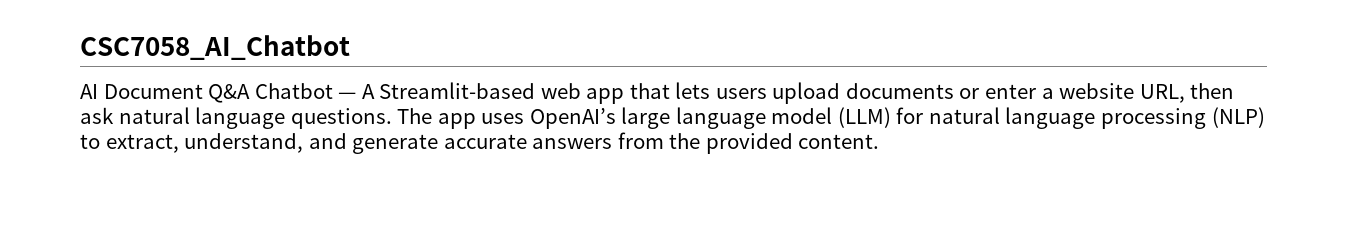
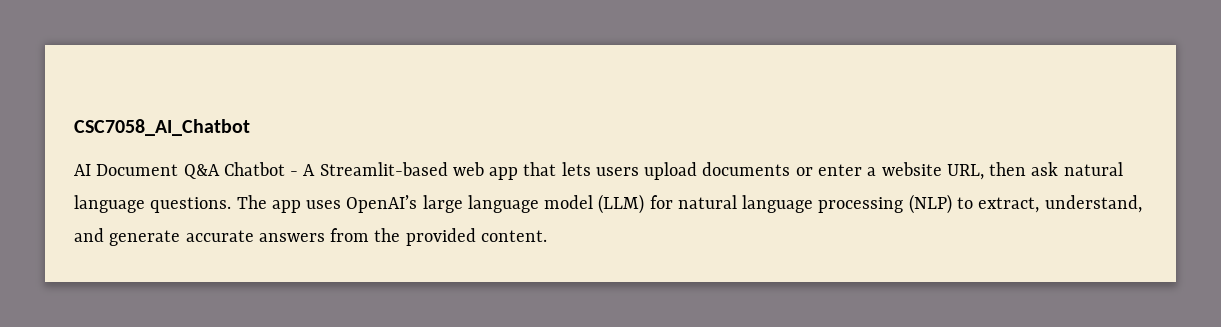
- AI Document Q&A Chatbot — A Streamlit-based web app that lets users upload documents or enter a website URL, then ask natural language questions.
+ AI Document Q&A Chatbot - A Streamlit-based web app that lets users upload documents or enter a website URL, then ask natural language questions.

